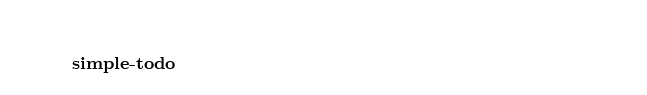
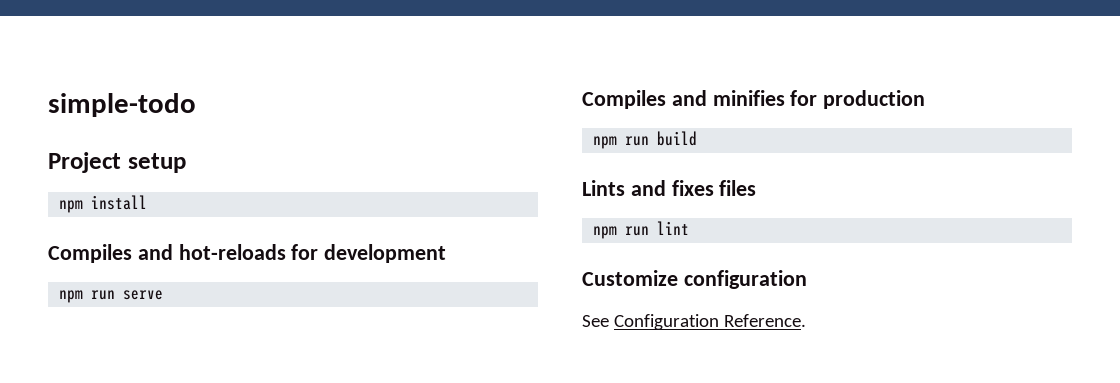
+ Project setup
+ npm install
+ Compiles and hot-reloads for development
+ npm run serve
+ Compiles and minifies for production
+ npm run build
+ Lints and fixes files
+ npm run lint
+ Customize configuration
+ See Configuration Reference.

